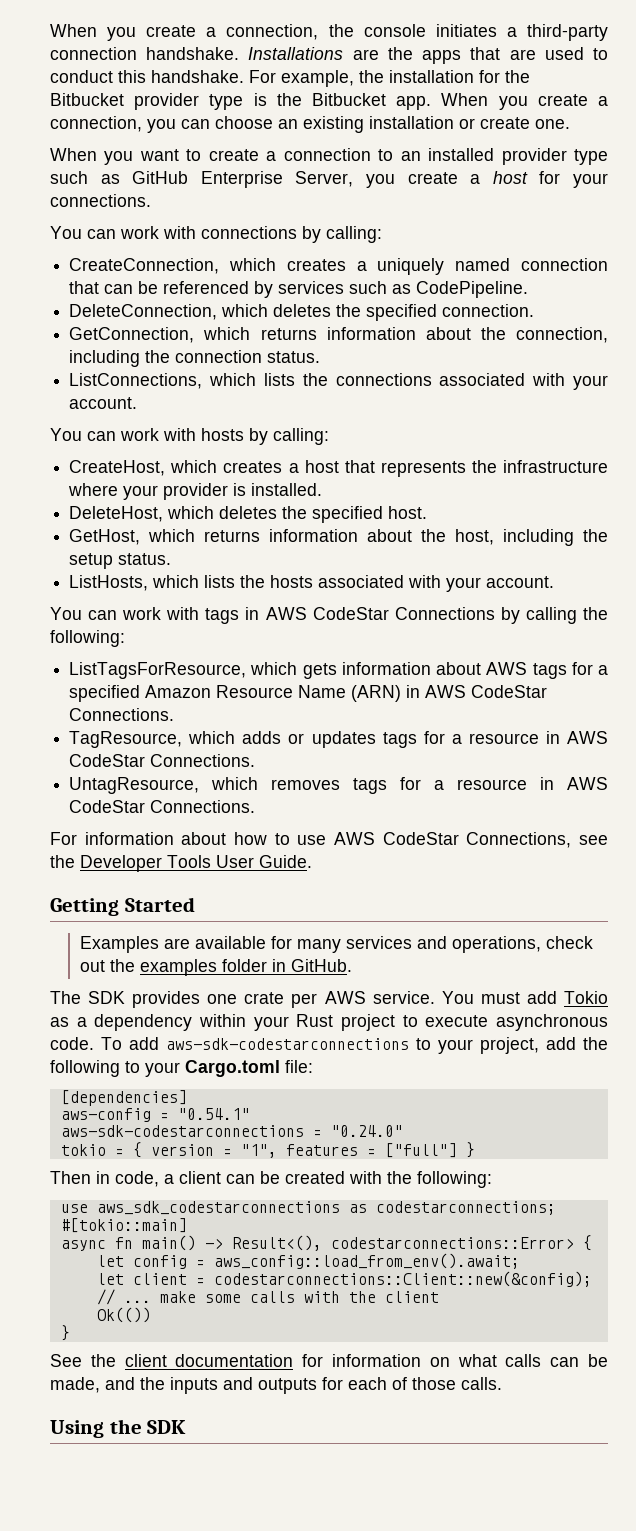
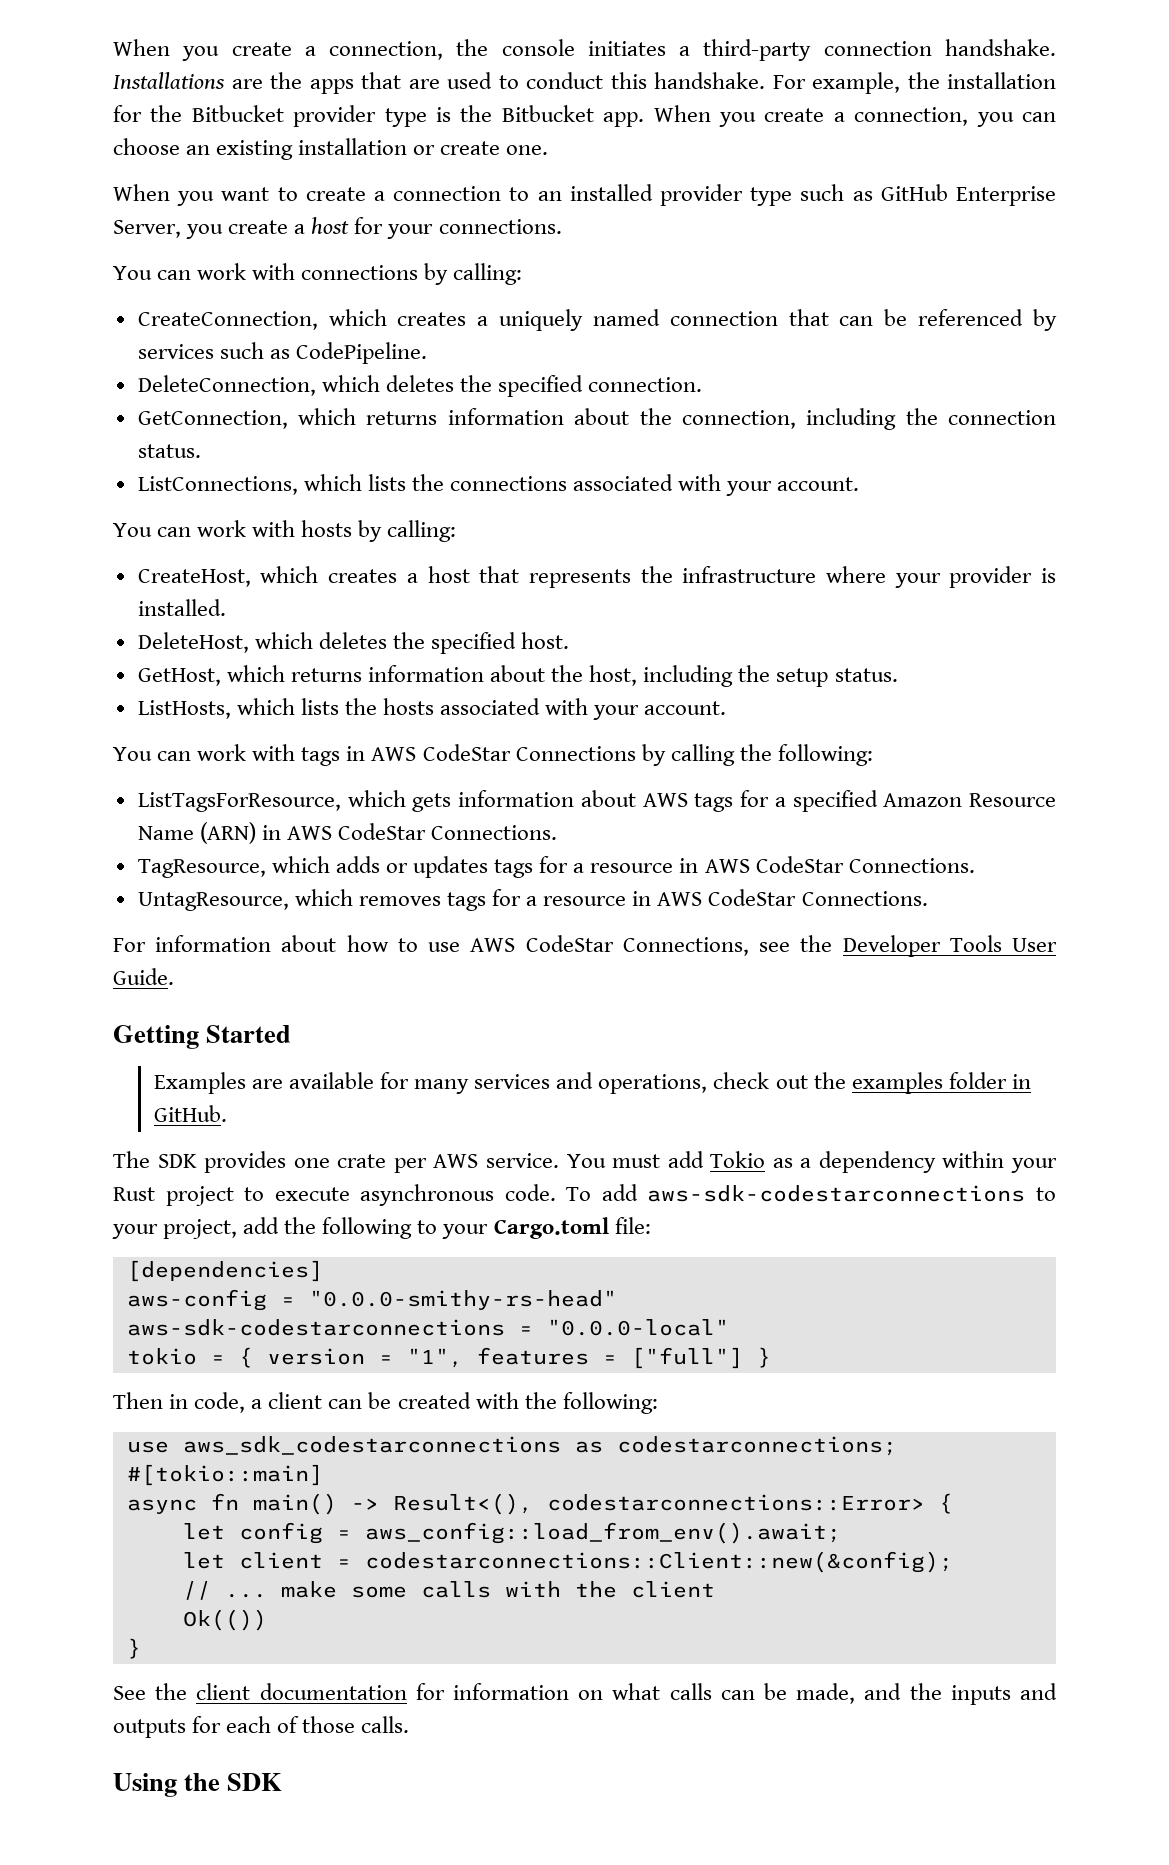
- aws-config = "0.54.1"
+ aws-config = "0.0.0-smithy-rs-head"
- aws-sdk-codestarconnections = "0.24.0"
+ aws-sdk-codestarconnections = "0.0.0-local"

